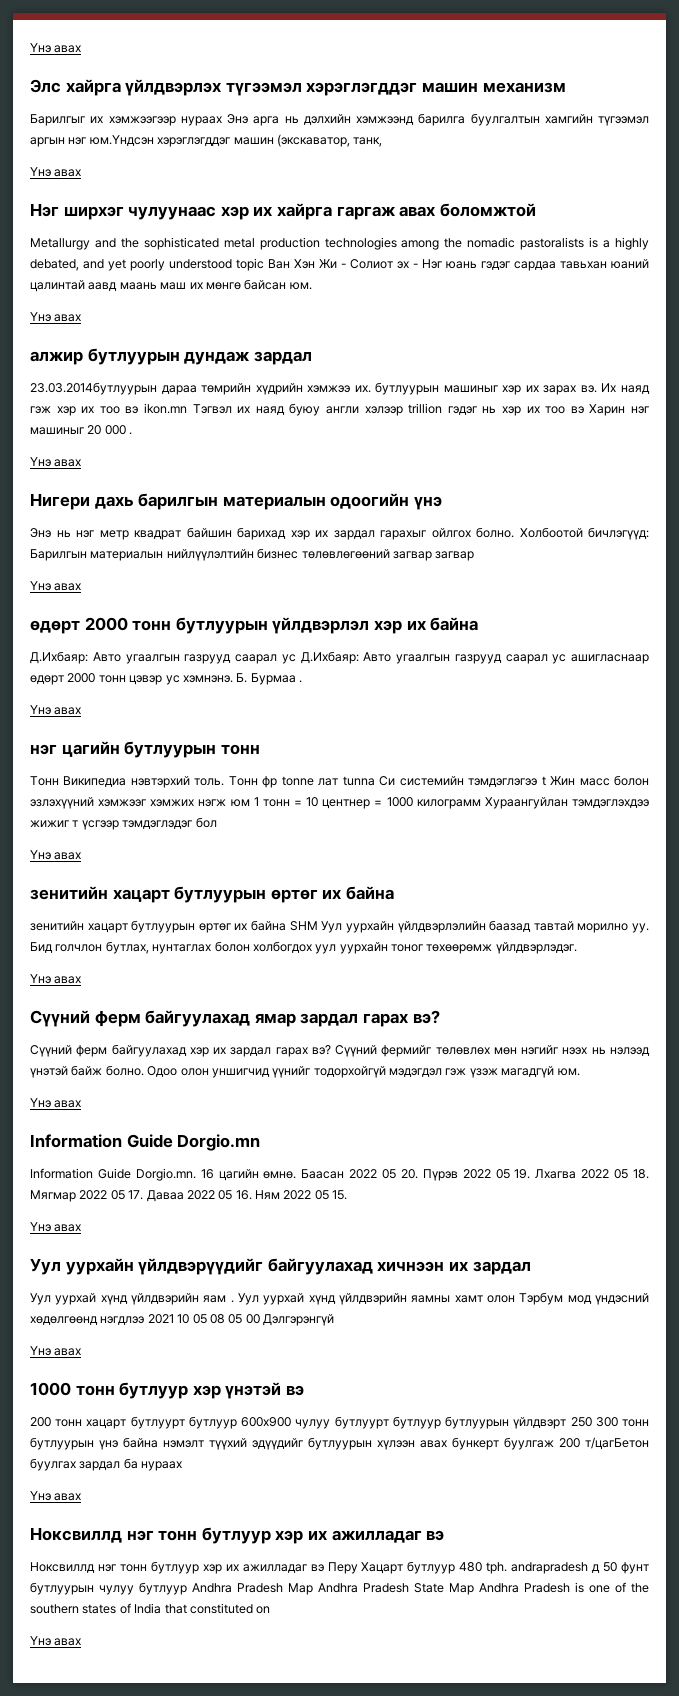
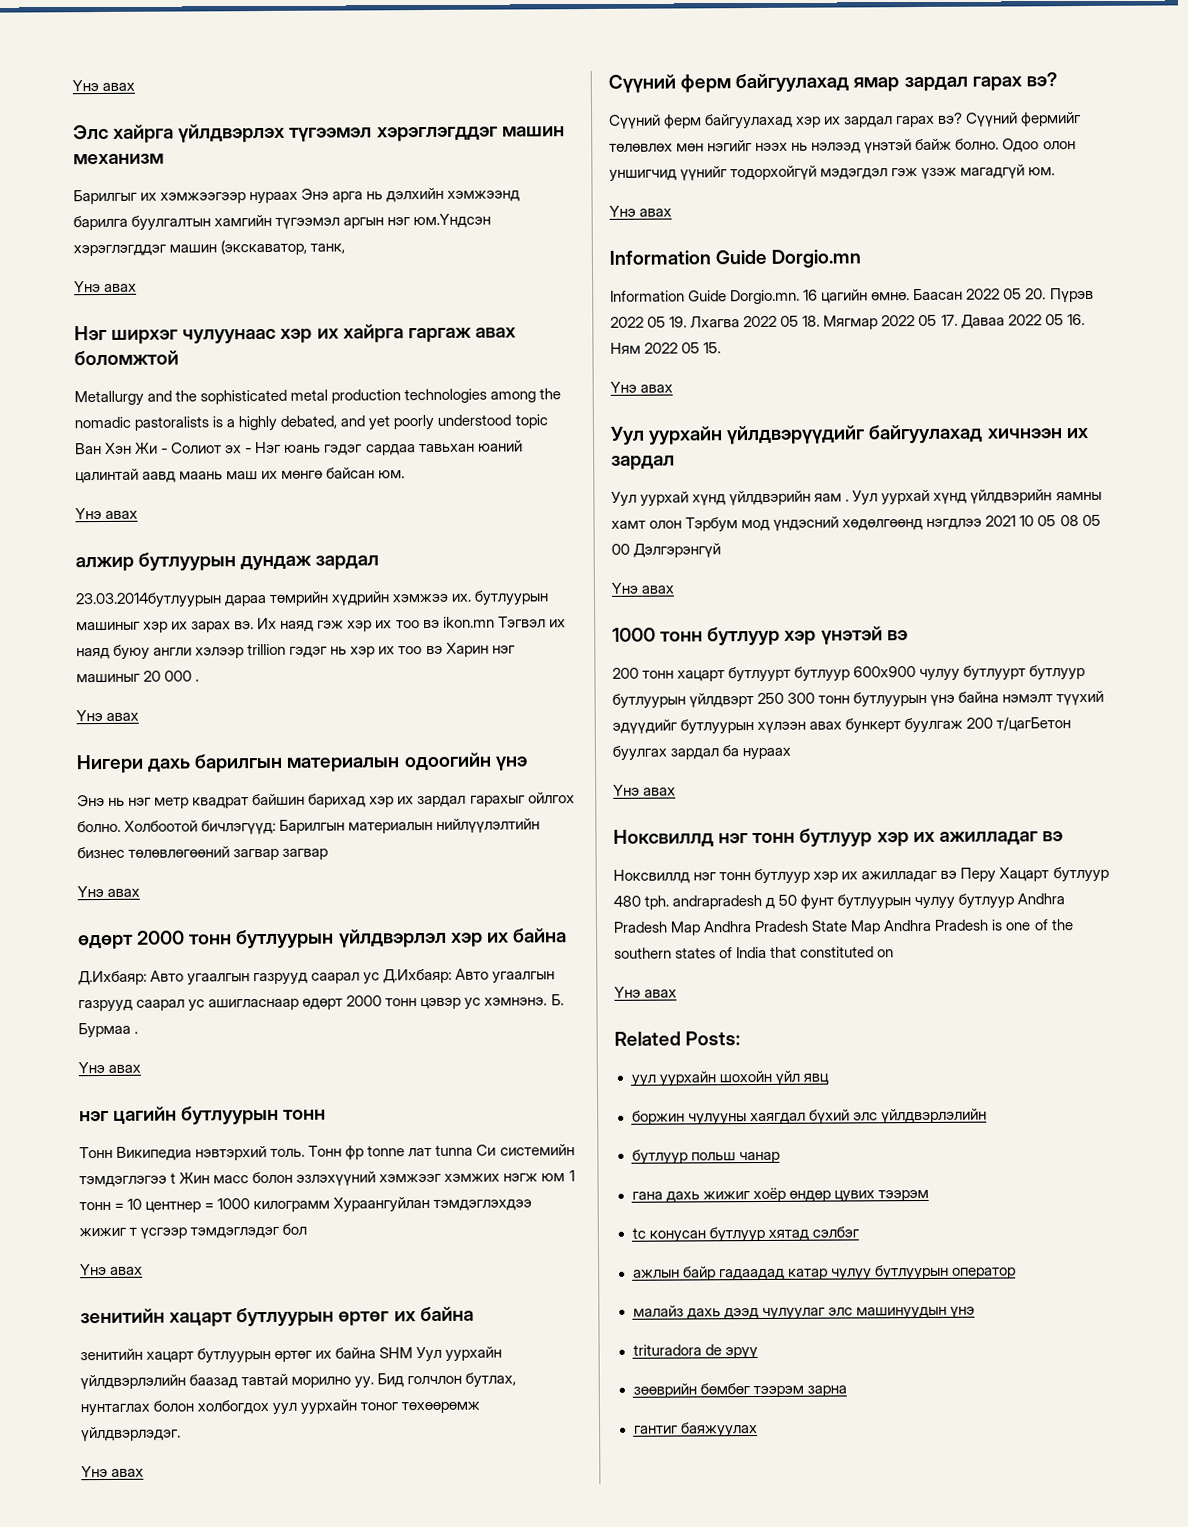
+ Related Posts:
+ уул уурхайн шохойн үйл явц
+ боржин чулууны хаягдал бүхий элс үйлдвэрлэлийн
+ бутлуур польш чанар
+ гана дахь жижиг хоёр өндөр цувих тээрэм
+ tc конусан бутлуур хятад сэлбэг
+ ажлын байр гадаадад катар чулуу бутлуурын оператор
+ малайз дахь дээд чулуулаг элс машинуудын үнэ
+ trituradora de эрүү
+ зөөврийн бөмбөг тээрэм зарна
+ гантиг баяжуулах

